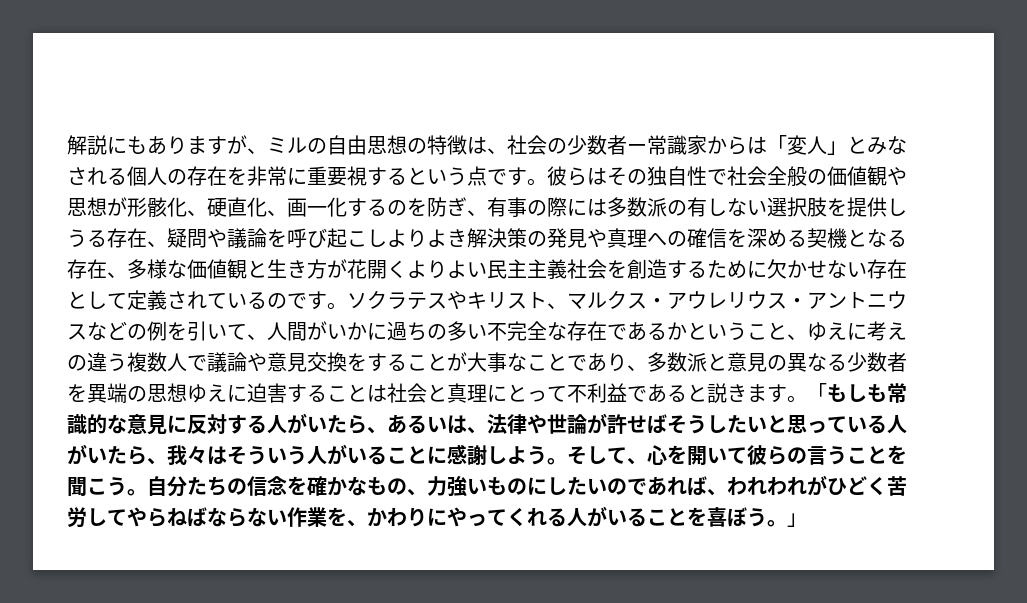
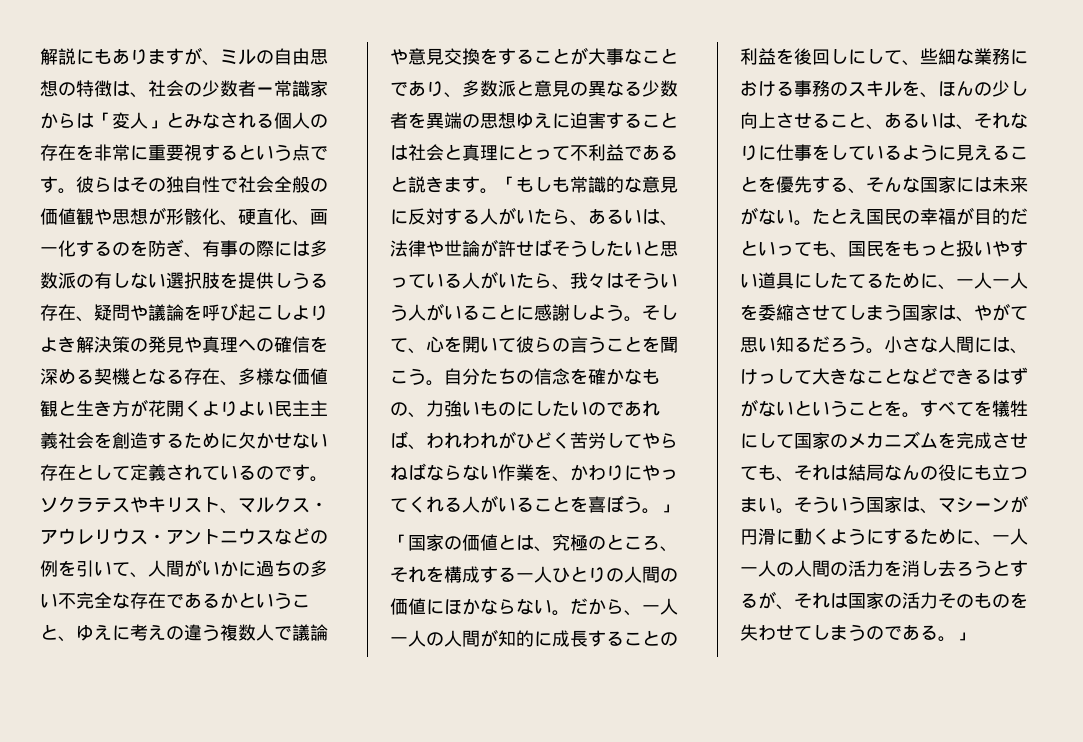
+ 「国家の価値とは、究極のところ、それを構成する一人ひとりの人間の価値にほかならない。だから、一人一人の人間が知的に成長することの利益を後回しにして、些細な業務における事務のスキルを、ほんの少し向上させること、あるいは、それなりに仕事をしているように見えることを優先する、そんな国家には未来がない。たとえ国民の幸福が目的だといっても、国民をもっと扱いやすい道具にしたてるために、一人一人を委縮させてしまう国家は、やがて思い知るだろう。小さな人間には、けっして大きなことなどできるはずがないということを。すべてを犠牲にして国家のメカニズムを完成させても、それは結局なんの役にも立つまい。そういう国家は、マシーンが円滑に動くようにするために、一人一人の人間の活力を消し去ろうとするが、それは国家の活力そのものを失わせてしまうのである。」

